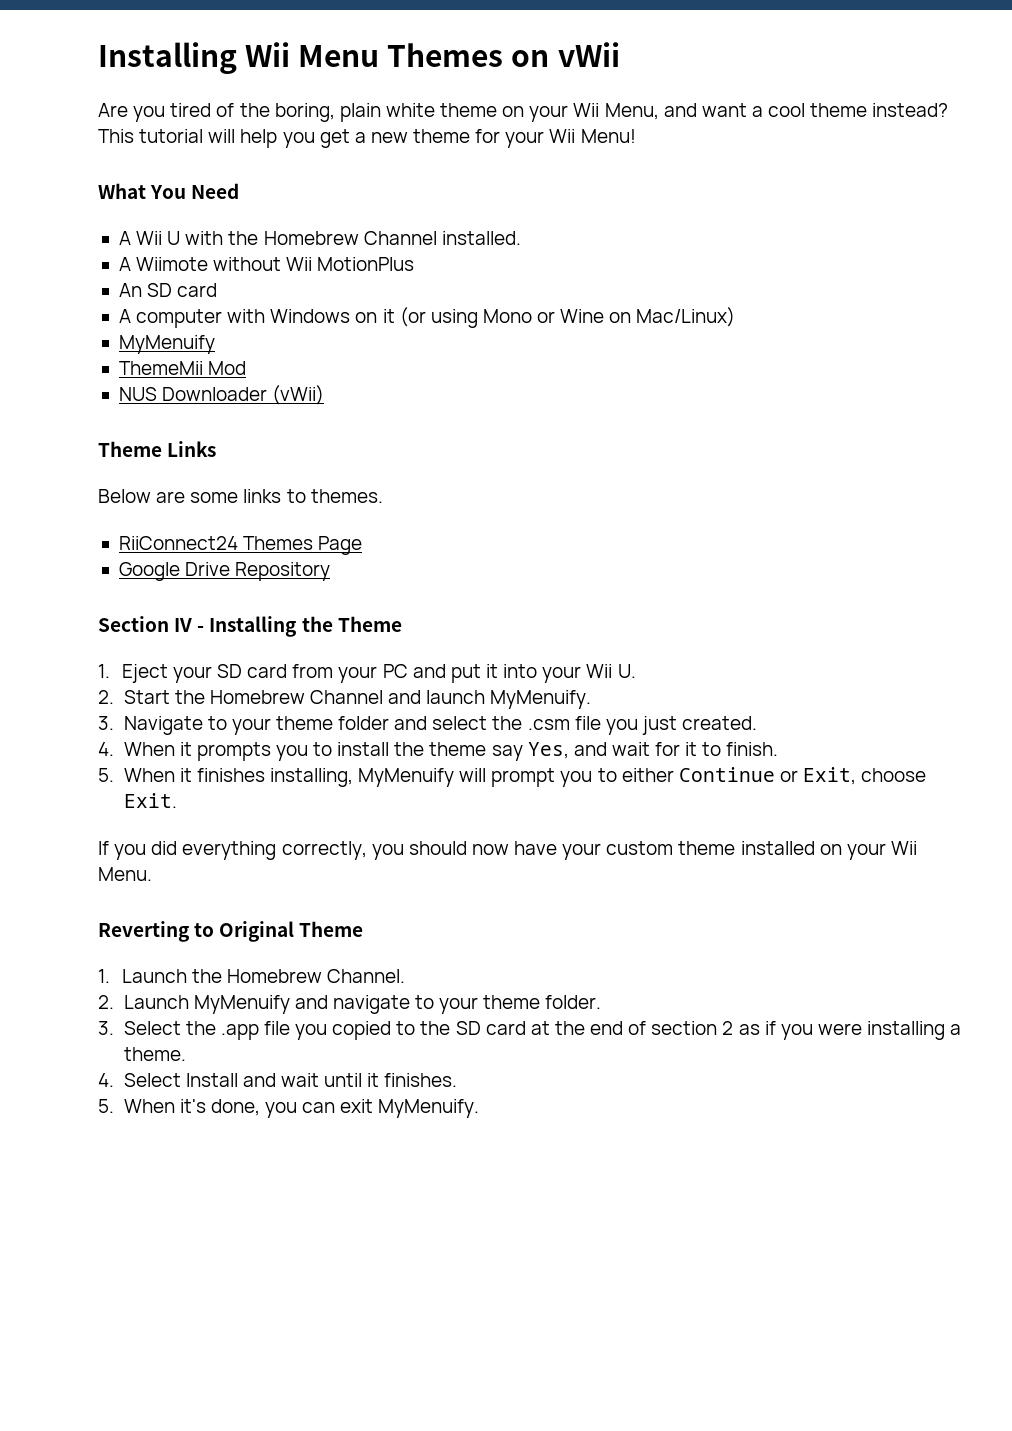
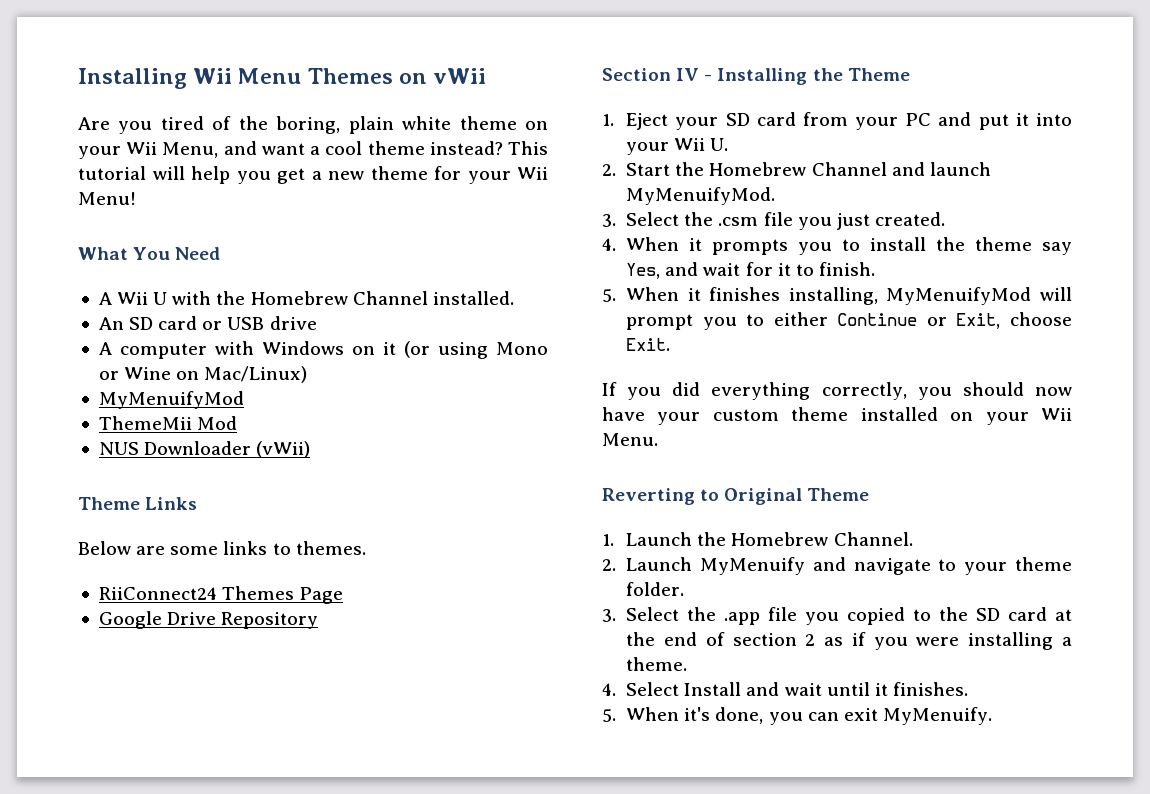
- A Wiimote without Wii MotionPlus
- An SD card
+ An SD card or USB drive
  A computer with Windows on it (or using Mono or Wine on Mac/Linux)
- MyMenuify
+ MyMenuifyMod
- 2. Start the Homebrew Channel and launch MyMenuify.
- 3. Navigate to your theme folder and select the .csm file you just created.
+ 2. Start the Homebrew Channel and launch MyMenuifyMod.
+ 3. Select the .csm file you just created.
- 5. When it finishes installing, MyMenuify will prompt you to either Continue or Exit, choose Exit.
+ 5. When it finishes installing, MyMenuifyMod will prompt you to either Continue or Exit, choose Exit.

